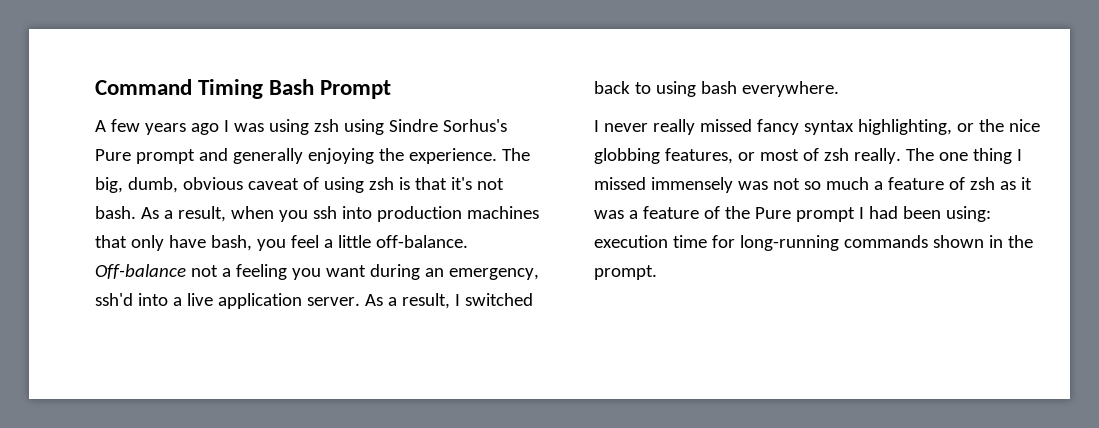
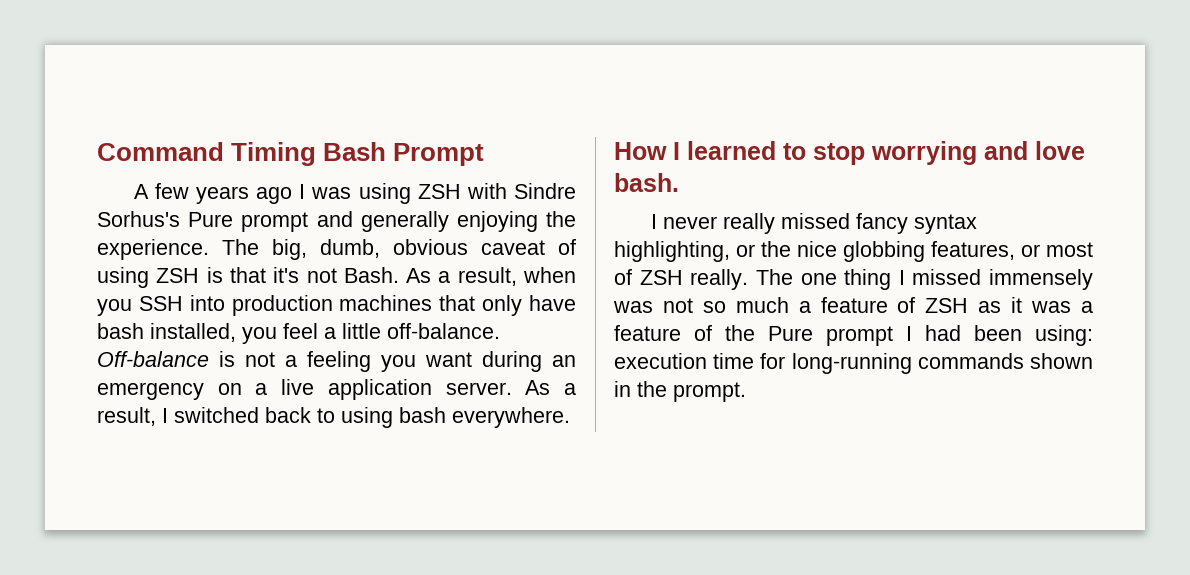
- A few years ago I was using zsh using Sindre Sorhus's Pure prompt and generally enjoying the experience.
+ A few years ago I was using ZSH with Sindre Sorhus's Pure prompt and generally enjoying the experience.
- The big, dumb, obvious caveat of using zsh is that it's not bash.
+ The big, dumb, obvious caveat of using ZSH is that it's not Bash.
- As a result, when you ssh into production machines that only have bash, you feel a little off-balance.
+ As a result, when you SSH into production machines that only have bash installed, you feel a little off-balance.
- Off-balance not a feeling you want during an emergency, ssh'd into a live application server.
+ Off-balance is not a feeling you want during an emergency on a live application server.
+ How I learned to stop worrying and love bash.
- I never really missed fancy syntax highlighting, or the nice globbing features, or most of zsh really.
+ I never really missed fancy syntax highlighting, or the nice globbing features, or most of ZSH really.
- The one thing I missed immensely was not so much a feature of zsh as it was a feature of the Pure prompt I had been using: execution time for long-running commands shown in the prompt.
+ The one thing I missed immensely was not so much a feature of ZSH as it was a feature of the Pure prompt I had been using: execution time for long-running commands shown in the prompt.

